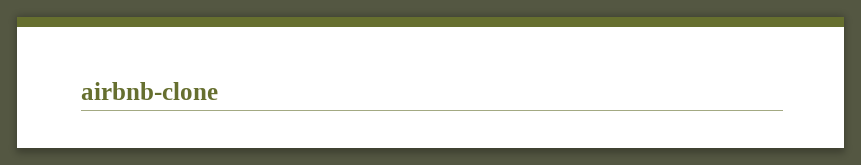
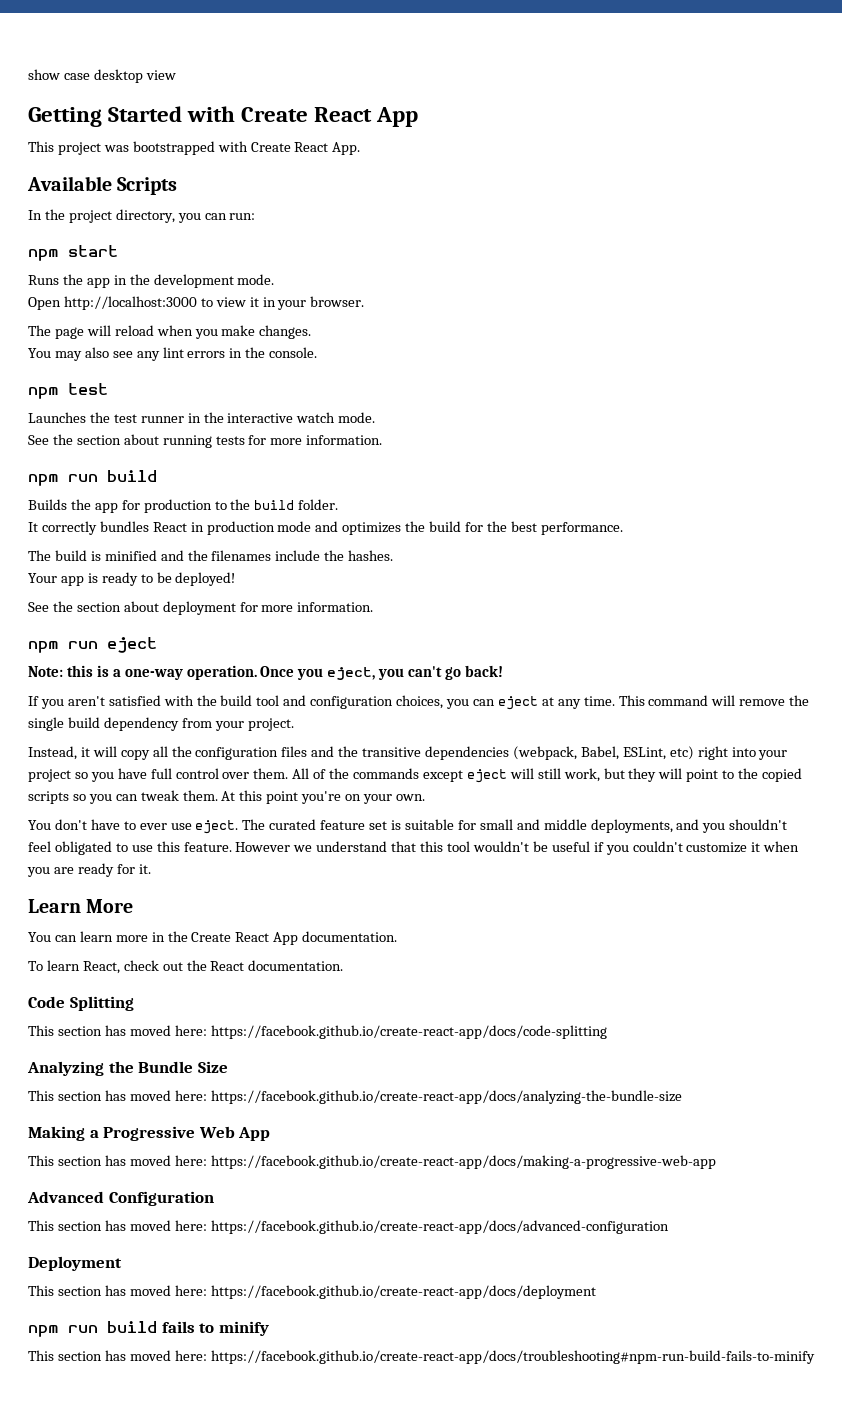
- airbnb-clone
+ show case desktop view
+ Getting Started with Create React App
+ This project was bootstrapped with Create React App.
+ Available Scripts
+ In the project directory, you can run:
+ npm start
+ Runs the app in the development mode.
+ Open http://localhost:3000 to view it in your browser.
+ The page will reload when you make changes.
+ You may also see any lint errors in the console.
+ npm test
+ Launches the test runner in the interactive watch mode.
+ See the section about running tests for more information.
+ npm run build
+ Builds the app for production to the build folder.
+ It correctly bundles React in production mode and optimizes the build for the best performance.
+ The build is minified and the filenames include the hashes.
+ Your app is ready to be deployed!
+ See the section about deployment for more information.
+ npm run eject
+ Note: this is a one-way operation. Once you eject, you can't go back!
+ If you aren't satisfied with the build tool and configuration choices, you can eject at any time. This command will remove the single build dependency from your project.
+ Instead, it will copy all the configuration files and the transitive dependencies (webpack, Babel, ESLint, etc) right into your project so you have full control over them. All of the commands except eject will still work, but they will point to the copied scripts so you can tweak them. At this point you're on your own.
+ You don't have to ever use eject. The curated feature set is suitable for small and middle deployments, and you shouldn't feel obligated to use this feature. However we understand that this tool wouldn't be useful if you couldn't customize it when you are ready for it.
+ Learn More
+ You can learn more in the Create React App documentation.
+ To learn React, check out the React documentation.
+ Code Splitting
+ This section has moved here: https://facebook.github.io/create-react-app/docs/code-splitting
+ Analyzing the Bundle Size
+ This section has moved here: https://facebook.github.io/create-react-app/docs/analyzing-the-bundle-size
+ Making a Progressive Web App
+ This section has moved here: https://facebook.github.io/create-react-app/docs/making-a-progressive-web-app
+ Advanced Configuration
+ This section has moved here: https://facebook.github.io/create-react-app/docs/advanced-configuration
+ Deployment
+ This section has moved here: https://facebook.github.io/create-react-app/docs/deployment
+ npm run build fails to minify
+ This section has moved here: https://facebook.github.io/create-react-app/docs/troubleshooting#npm-run-build-fails-to-minify

